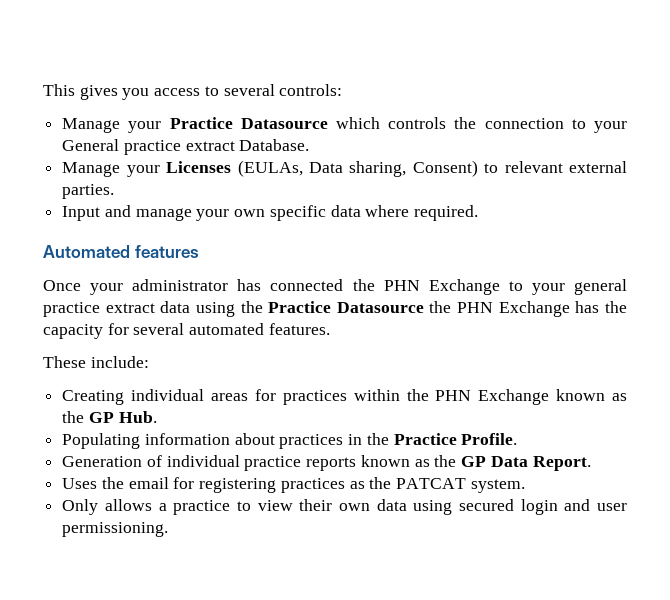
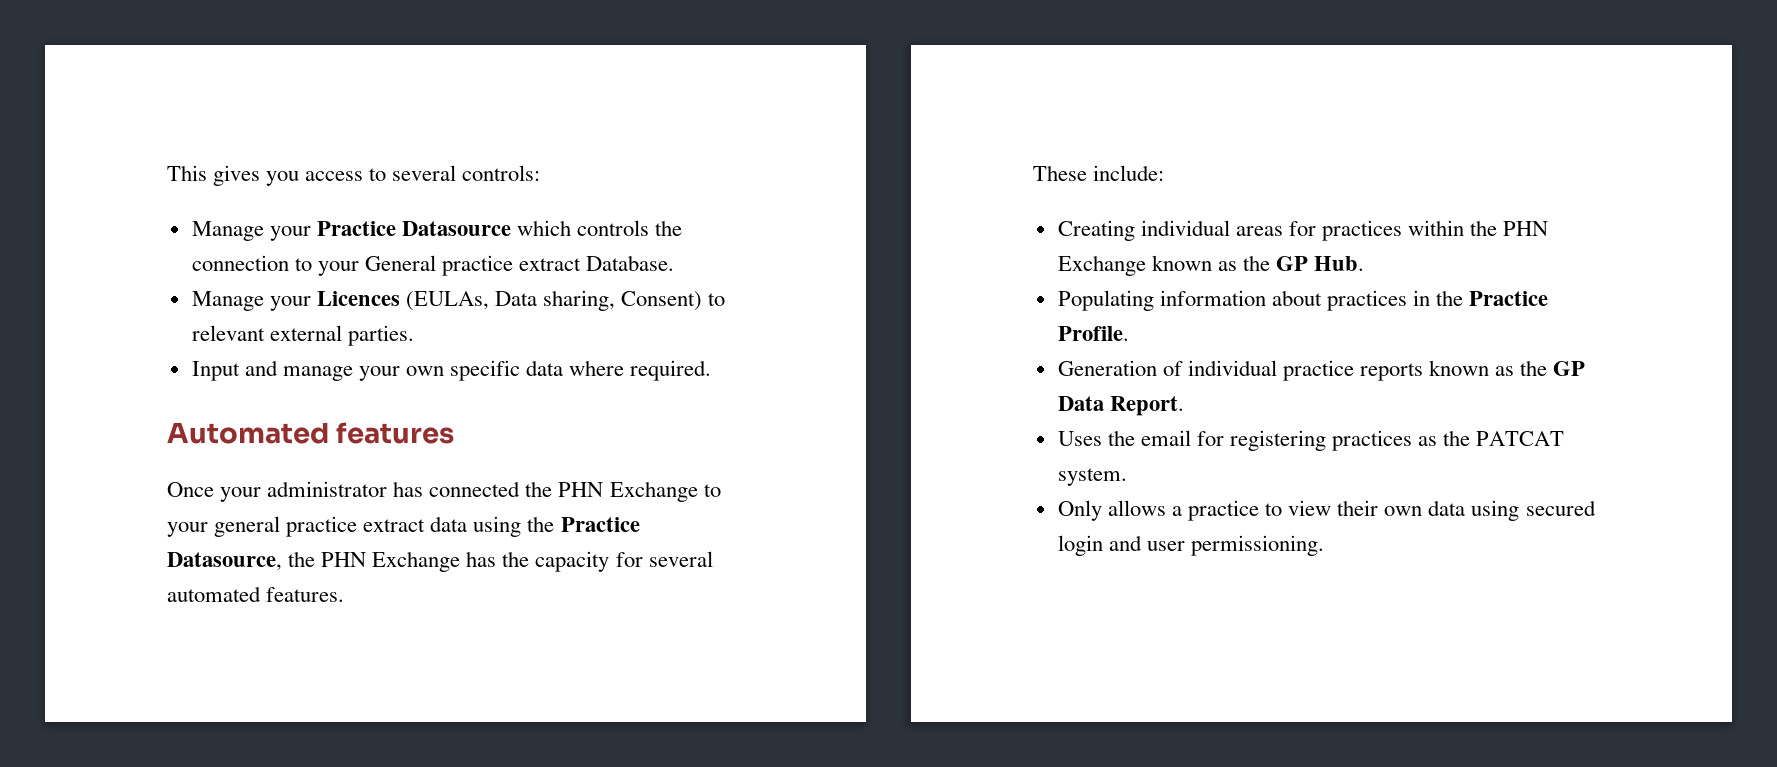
- Manage your Licenses (EULAs, Data sharing, Consent) to relevant external parties.
+ Manage your Licences (EULAs, Data sharing, Consent) to relevant external parties.
- Once your administrator has connected the PHN Exchange to your general practice extract data using the Practice Datasource the PHN Exchange has the capacity for several automated features.
+ Once your administrator has connected the PHN Exchange to your general practice extract data using the Practice Datasource, the PHN Exchange has the capacity for several automated features.

